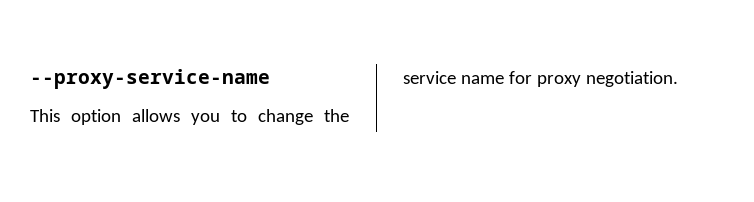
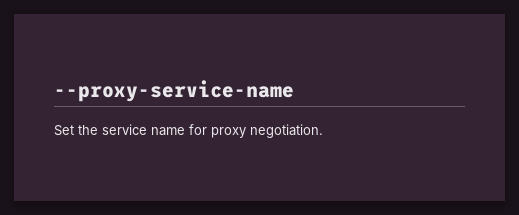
- This option allows you to change the service name for proxy negotiation.
+ Set the service name for proxy negotiation.

